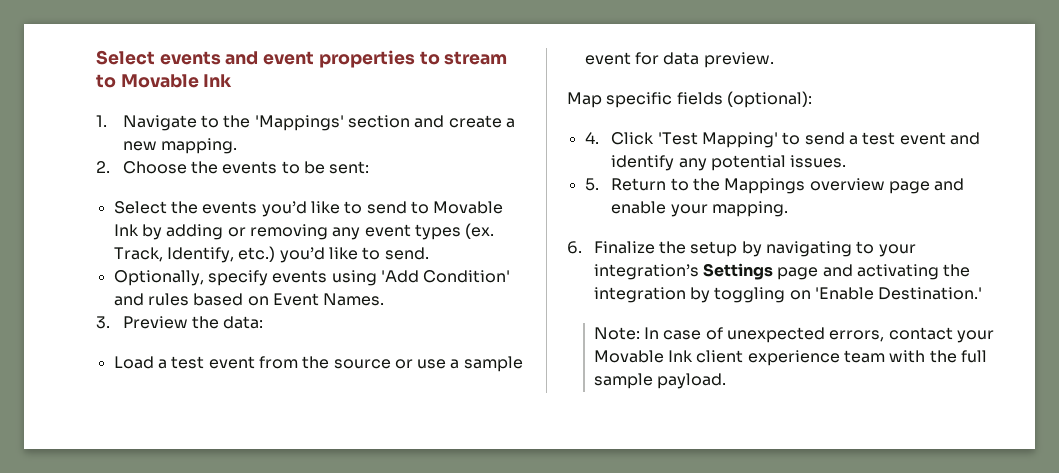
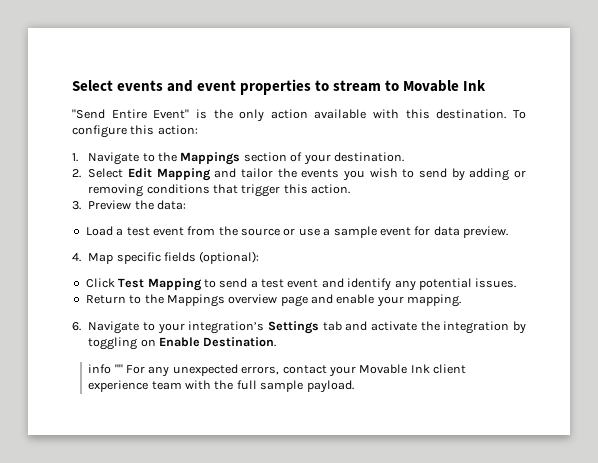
- 1. Navigate to the 'Mappings' section and create a new mapping.
- 2. Choose the events to be sent:
- Select the events you’d like to send to Movable Ink by adding or removing any event types (ex. Track, Identify, etc.) you’d like to send.
- Optionally, specify events using 'Add Condition' and rules based on Event Names.
+ "Send Entire Event" is the only action available with this destination. To configure this action:
+ 1. Navigate to the Mappings section of your destination.
+ 2. Select Edit Mapping and tailor the events you wish to send by adding or removing conditions that trigger this action.
- Map specific fields (optional):
+ 4. Map specific fields (optional):
- 4. Click 'Test Mapping' to send a test event and identify any potential issues.
+ Click Test Mapping to send a test event and identify any potential issues.
- 5. Return to the Mappings overview page and enable your mapping.
+ Return to the Mappings overview page and enable your mapping.
- 6. Finalize the setup by navigating to your integration’s Settings page and activating the integration by toggling on 'Enable Destination.'
- Note: In case of unexpected errors, contact your Movable Ink client experience team with the full sample payload.
+ 6. Navigate to your integration’s Settings tab and activate the integration by toggling on Enable Destination.
+ info "" For any unexpected errors, contact your Movable Ink client experience team with the full sample payload.

